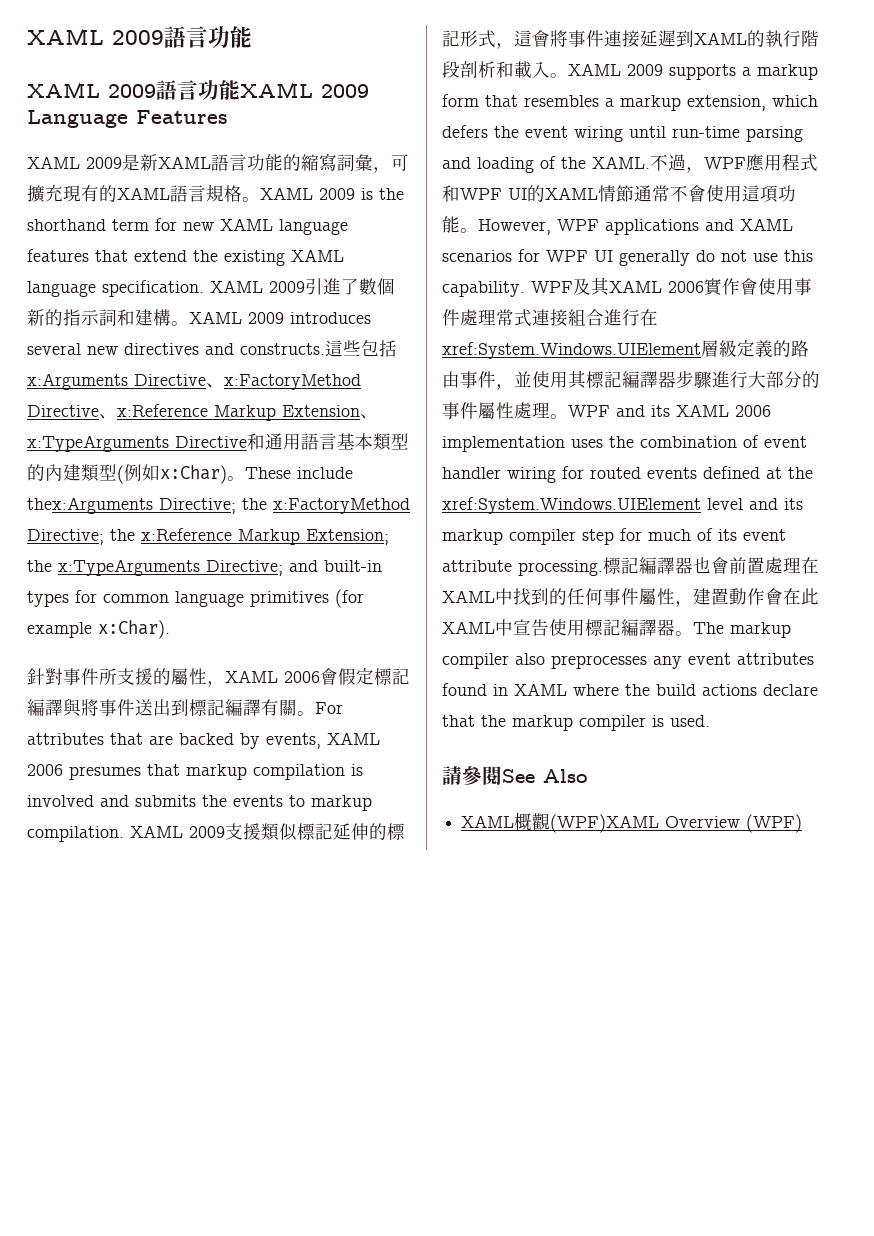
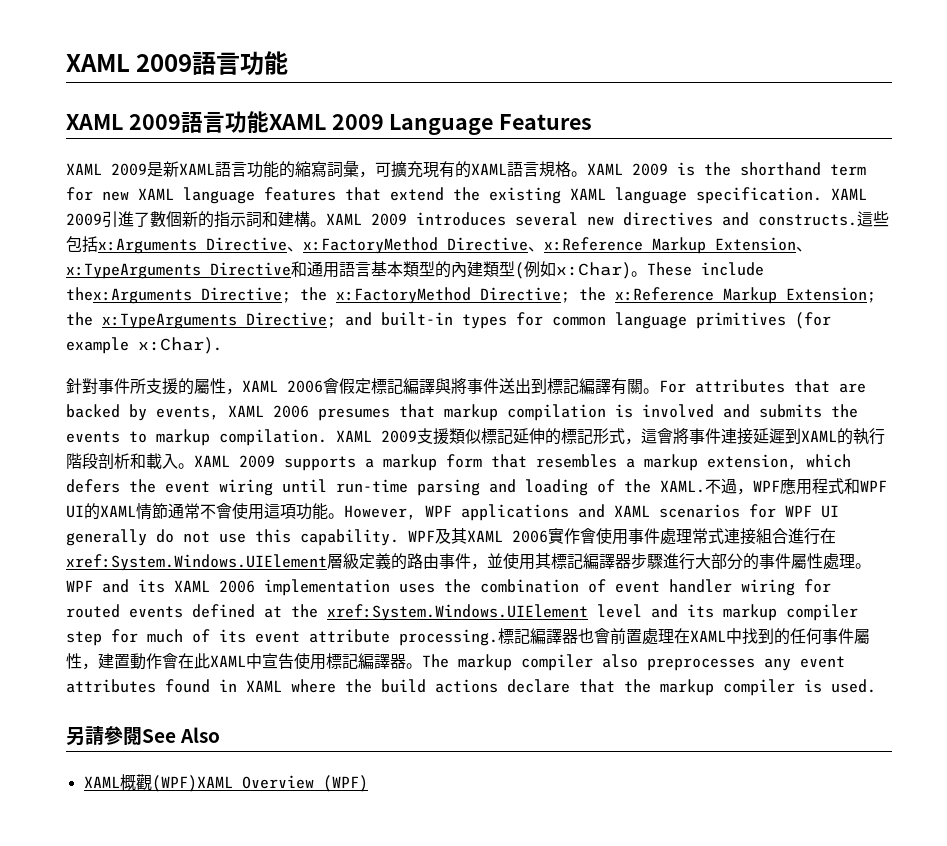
- 請參閱See Also
+ 另請參閱See Also

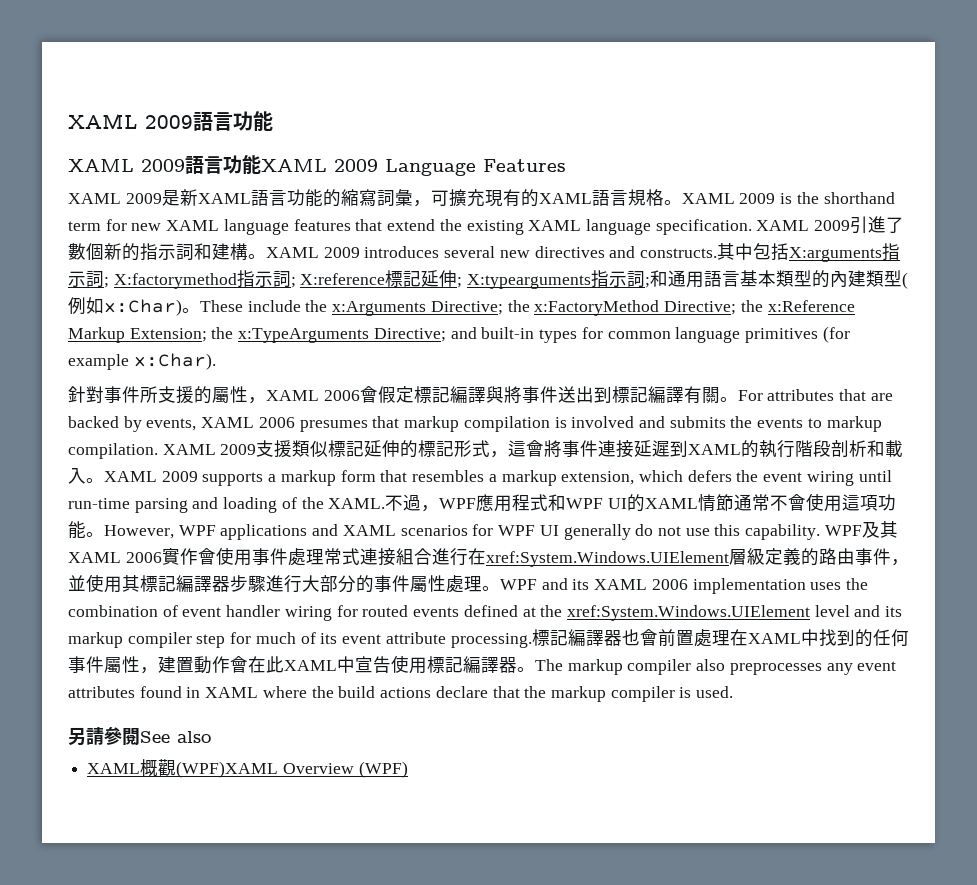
- 這些包括x:Arguments Directive、x:FactoryMethod Directive、x:Reference Markup Extension、x:TypeArguments Directive和通用語言基本類型的內建類型(例如x:Char)。
+ 其中包括X:arguments指示詞; X:factorymethod指示詞; X:reference標記延伸; X:typearguments指示詞;和通用語言基本類型的內建類型(例如x:Char)。
- These include thex:Arguments Directive; the x:FactoryMethod Directive; the x:Reference Markup Extension; the x:TypeArguments Directive; and built-in types for common language primitives (for example x:Char).
+ These include the x:Arguments Directive; the x:FactoryMethod Directive; the x:Reference Markup Extension; the x:TypeArguments Directive; and built-in types for common language primitives (for example x:Char).
- 另請參閱See Also
+ 另請參閱See also

